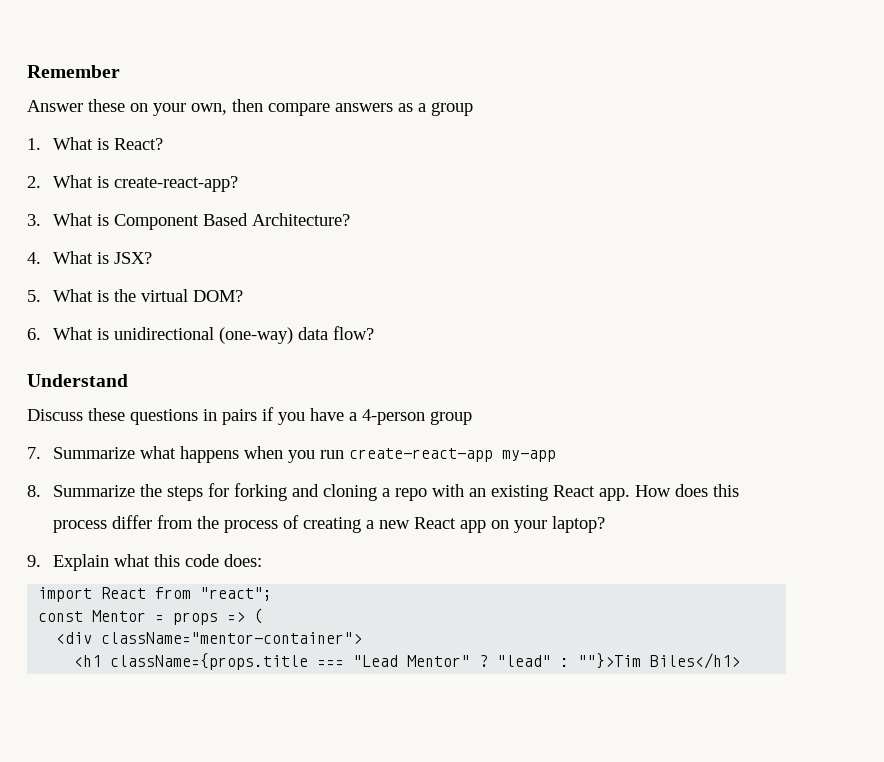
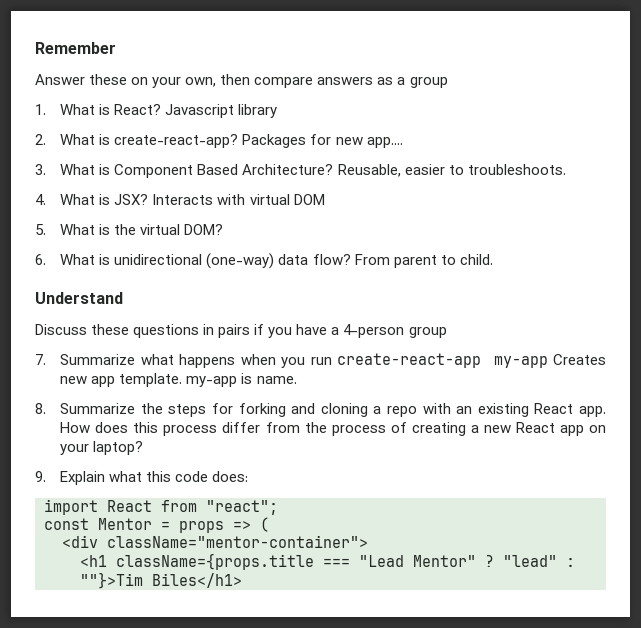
+ Javascript library
+ Packages for new app....
+ Reusable, easier to troubleshoots.
+ Interacts with virtual DOM
+ From parent to child.
- 7. Summarize what happens when you run create-react-app my-app
+ 7. Summarize what happens when you run create-react-app my-app Creates new app template. my-app is name.

